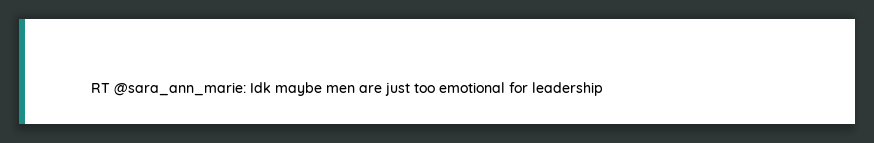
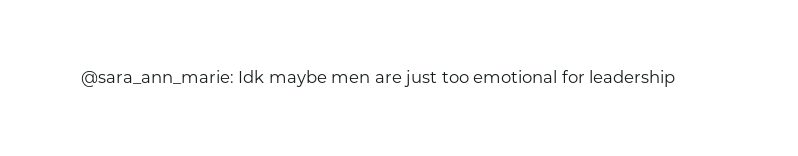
- RT @sara_ann_marie: Idk maybe men are just too emotional for leadership
+ @sara_ann_marie: Idk maybe men are just too emotional for leadership

